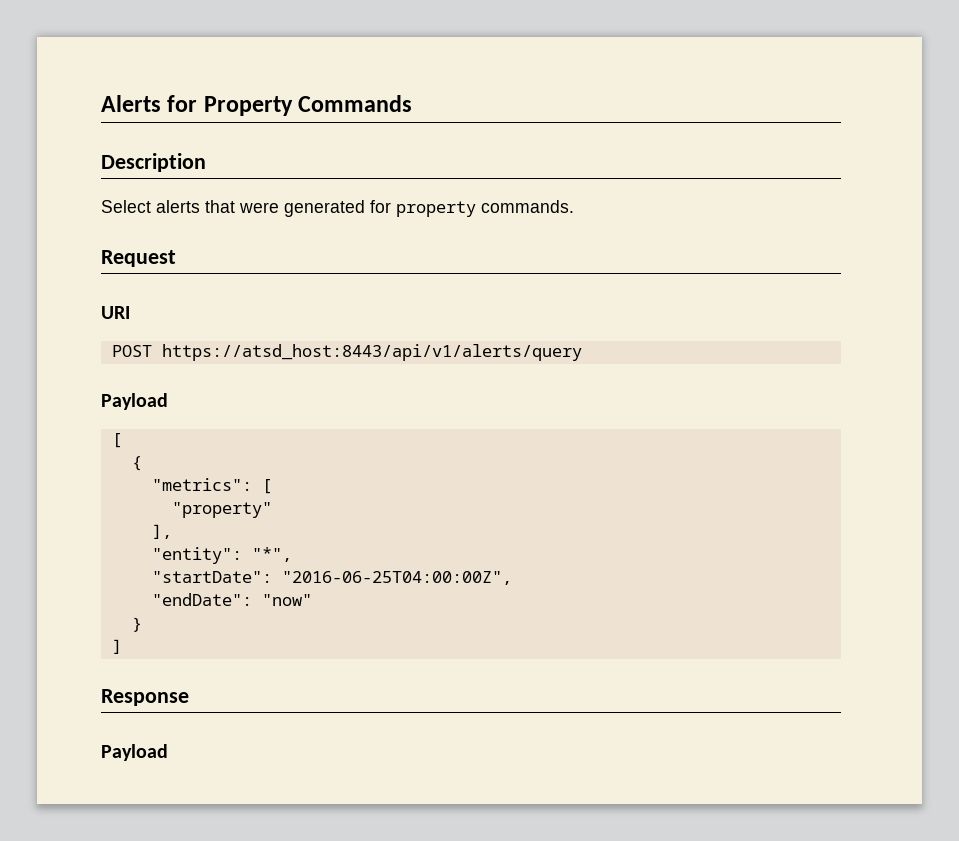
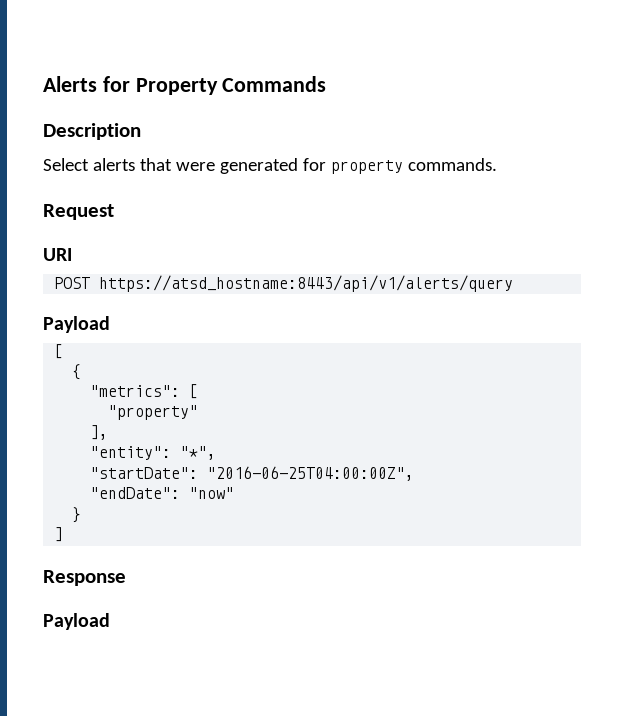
- POST https://atsd_host:8443/api/v1/alerts/query
+ POST https://atsd_hostname:8443/api/v1/alerts/query

